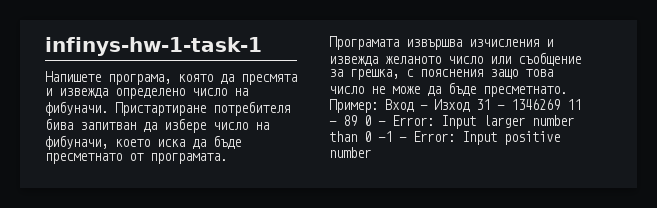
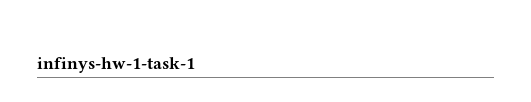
- Напишете програма, която да пресмята и извежда определено число на фибуначи. Пристартиране потребителя бива запитван да избере число на фибуначи, което иска да бъде пресметнато от програмата. Програмата извършва изчисления и извежда желаното число или съобщение за грешка, с пояснения защо това число не може да бъде пресметнато. Пример: Вход - Изход 31 - 1346269 11 - 89 0 - Error: Input larger number than 0 -1 - Error: Input positive number

